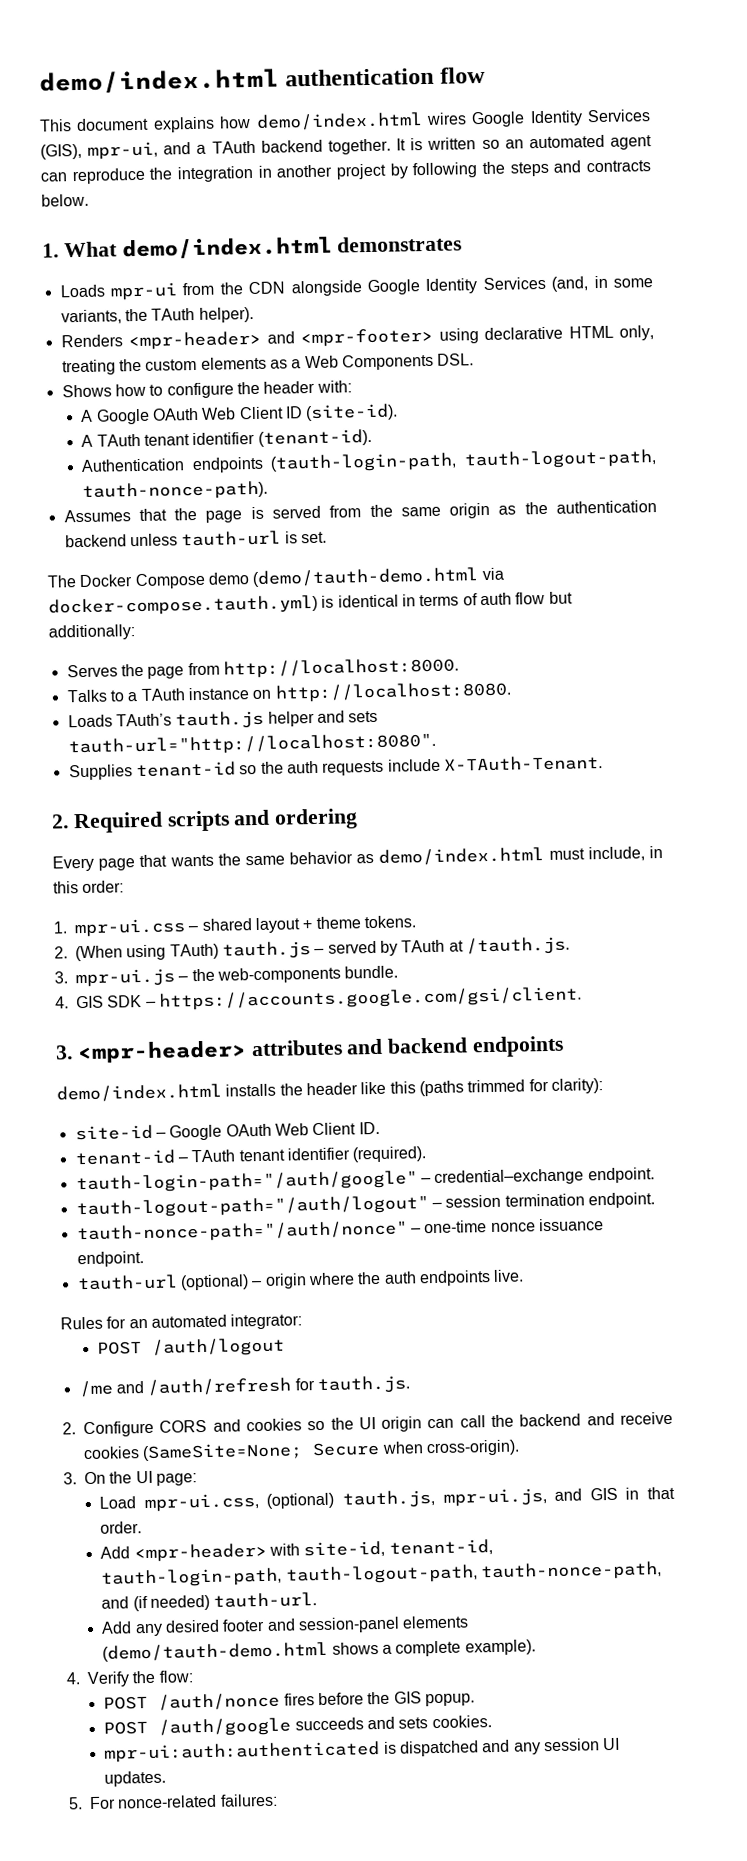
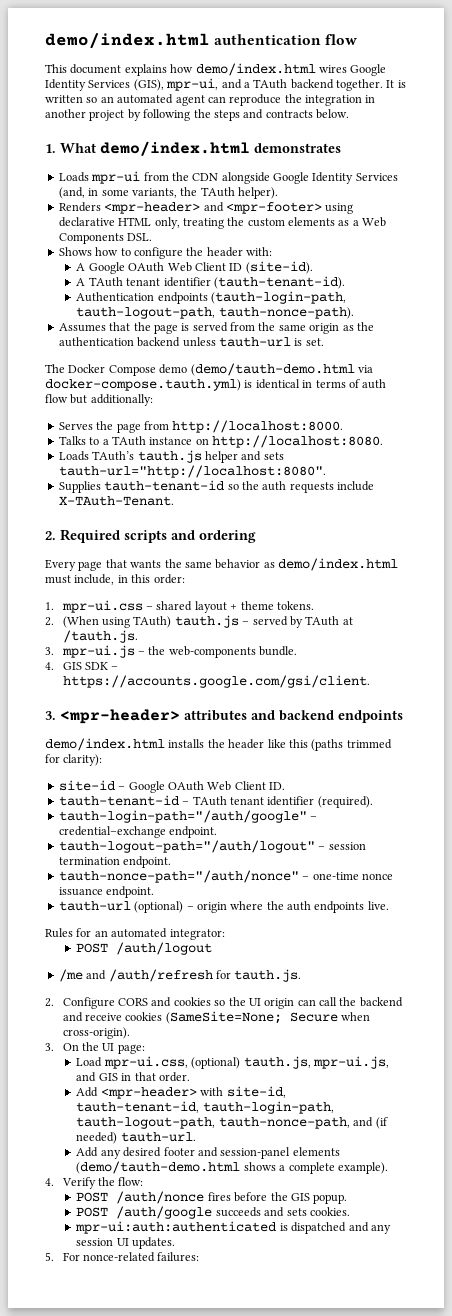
- A TAuth tenant identifier (tenant-id).
+ A TAuth tenant identifier (tauth-tenant-id).
- Supplies tenant-id so the auth requests include X-TAuth-Tenant.
+ Supplies tauth-tenant-id so the auth requests include X-TAuth-Tenant.
- tenant-id – TAuth tenant identifier (required).
+ tauth-tenant-id – TAuth tenant identifier (required).
- Add <mpr-header> with site-id, tenant-id, tauth-login-path, tauth-logout-path, tauth-nonce-path, and (if needed) tauth-url.
+ Add <mpr-header> with site-id, tauth-tenant-id, tauth-login-path, tauth-logout-path, tauth-nonce-path, and (if needed) tauth-url.

